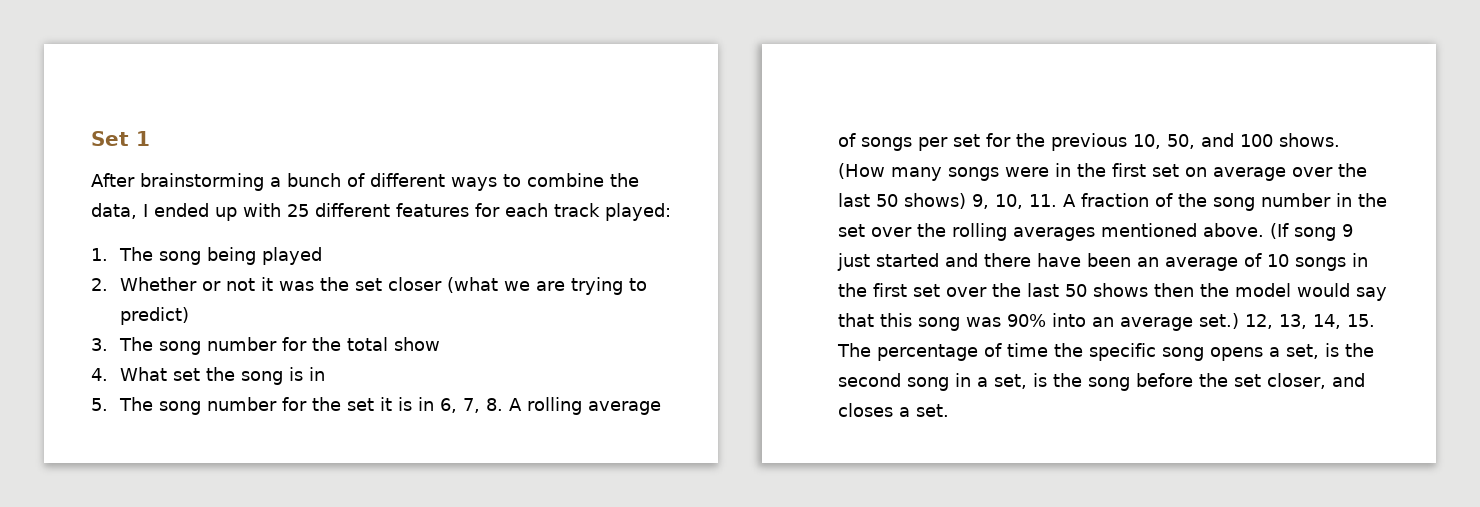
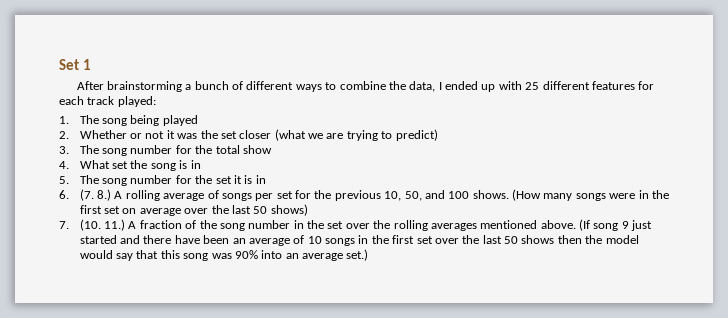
- 5. The song number for the set it is in 6, 7, 8. A rolling average of songs per set for the previous 10, 50, and 100 shows.
+ 5. The song number for the set it is in
+ 6. (7. 8.) A rolling average of songs per set for the previous 10, 50, and 100 shows.
- (How many songs were in the first set on average over the last 50 shows) 9, 10, 11. A fraction of the song number in the set over the rolling averages mentioned above.
+ (How many songs were in the first set on average over the last 50 shows)
+ 7. (10. 11.) A fraction of the song number in the set over the rolling averages mentioned above.
- 12, 13, 14, 15. The percentage of time the specific song opens a set, is the second song in a set, is the song before the set closer, and closes a set.

